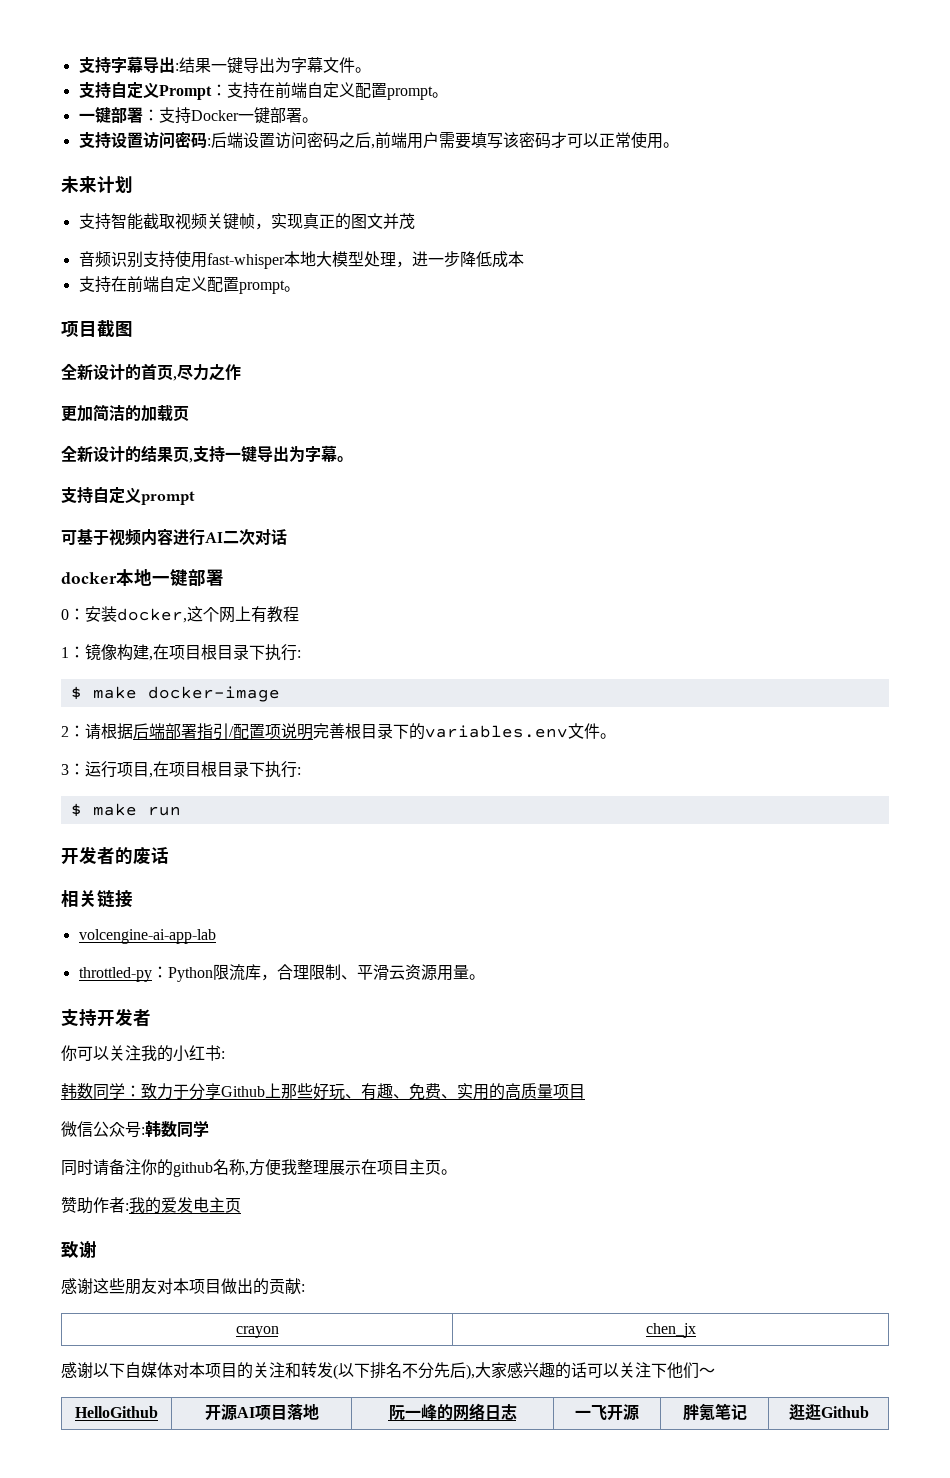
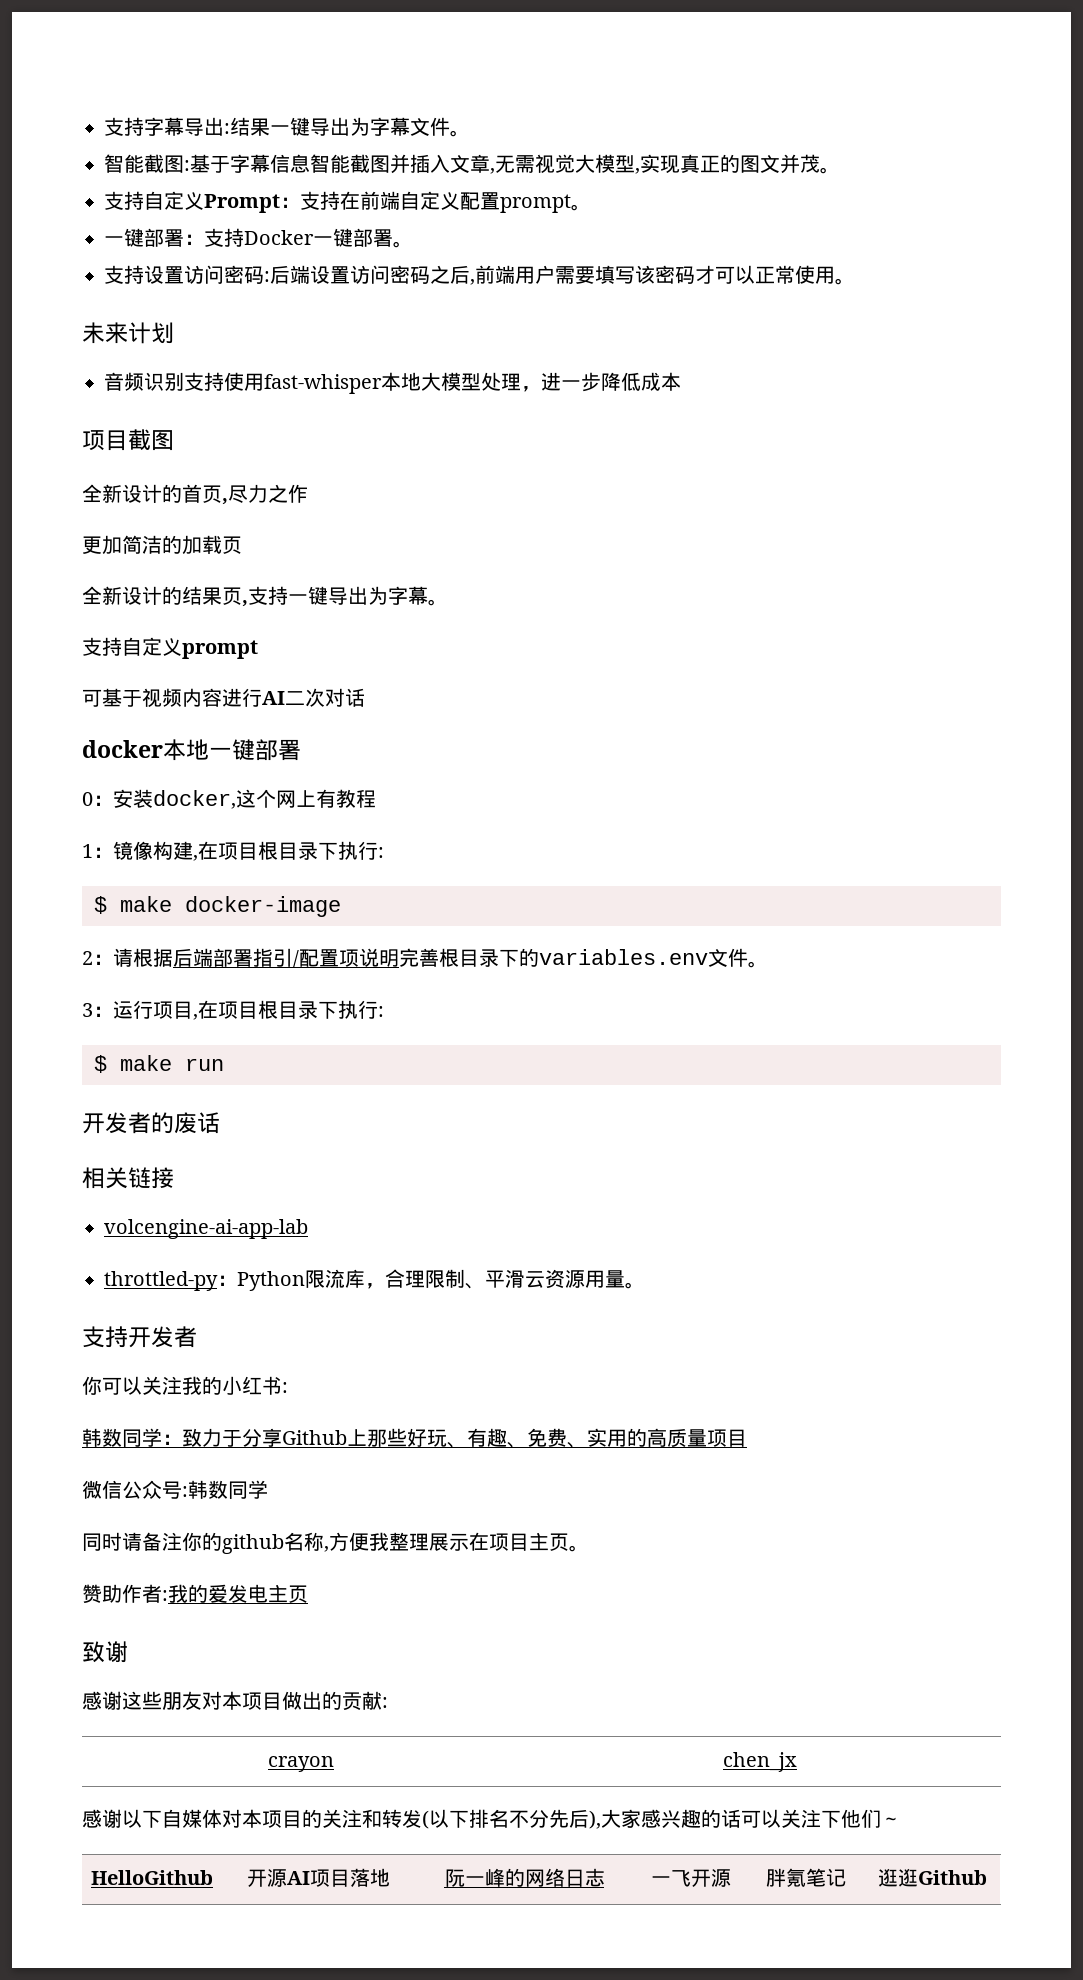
+ 智能截图:基于字幕信息智能截图并插入文章,无需视觉大模型,实现真正的图文并茂。
- 支持智能截取视频关键帧，实现真正的图文并茂
  音频识别支持使用fast-whisper本地大模型处理，进一步降低成本
- 支持在前端自定义配置prompt。

